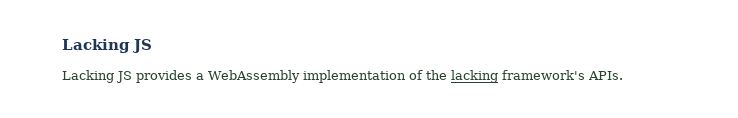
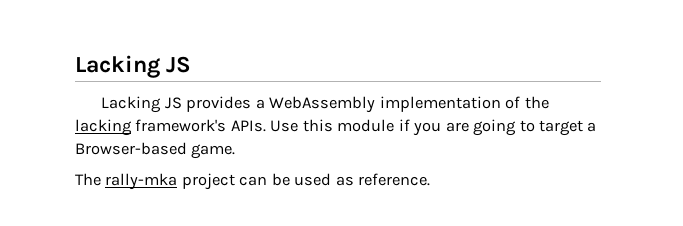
+ Use this module if you are going to target a Browser-based game.
+ The rally-mka project can be used as reference.

